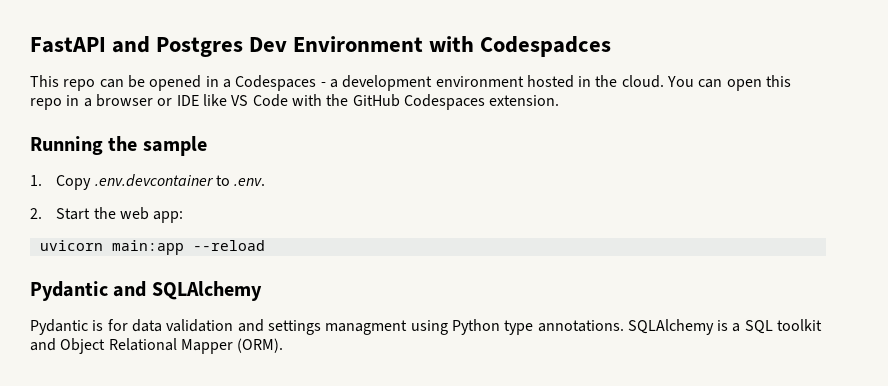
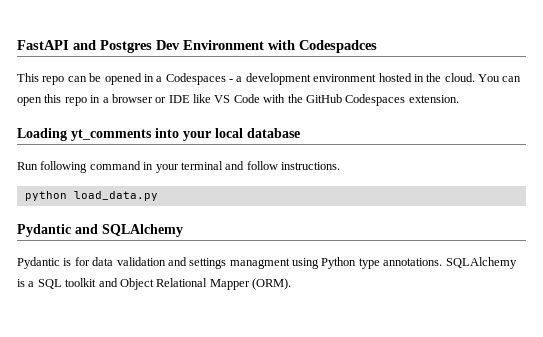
- Running the sample
- 1. Copy .env.devcontainer to .env.
- 2. Start the web app:
- uvicorn main:app --reload
+ Loading yt_comments into your local database
+ Run following command in your terminal and follow instructions.
+ python load_data.py

